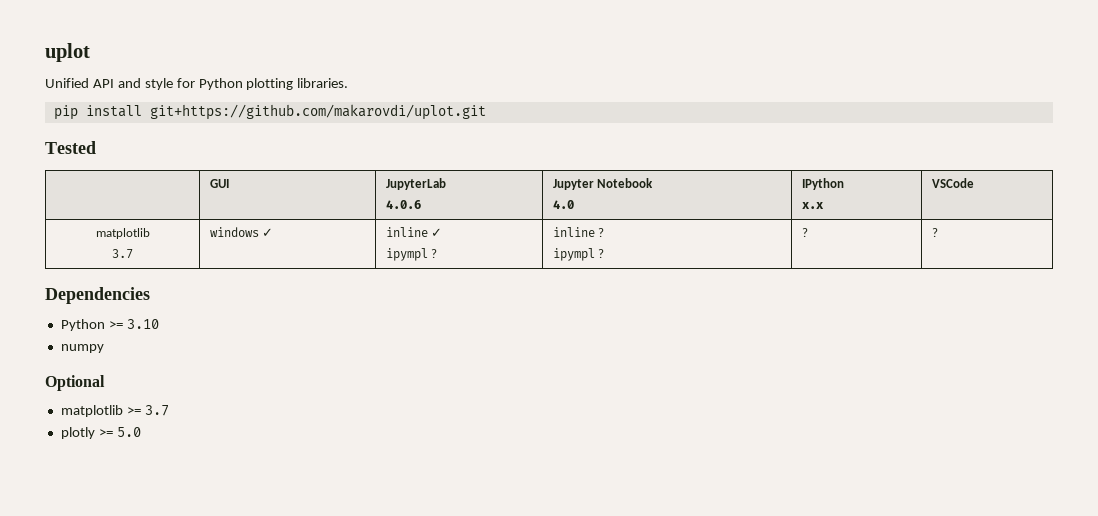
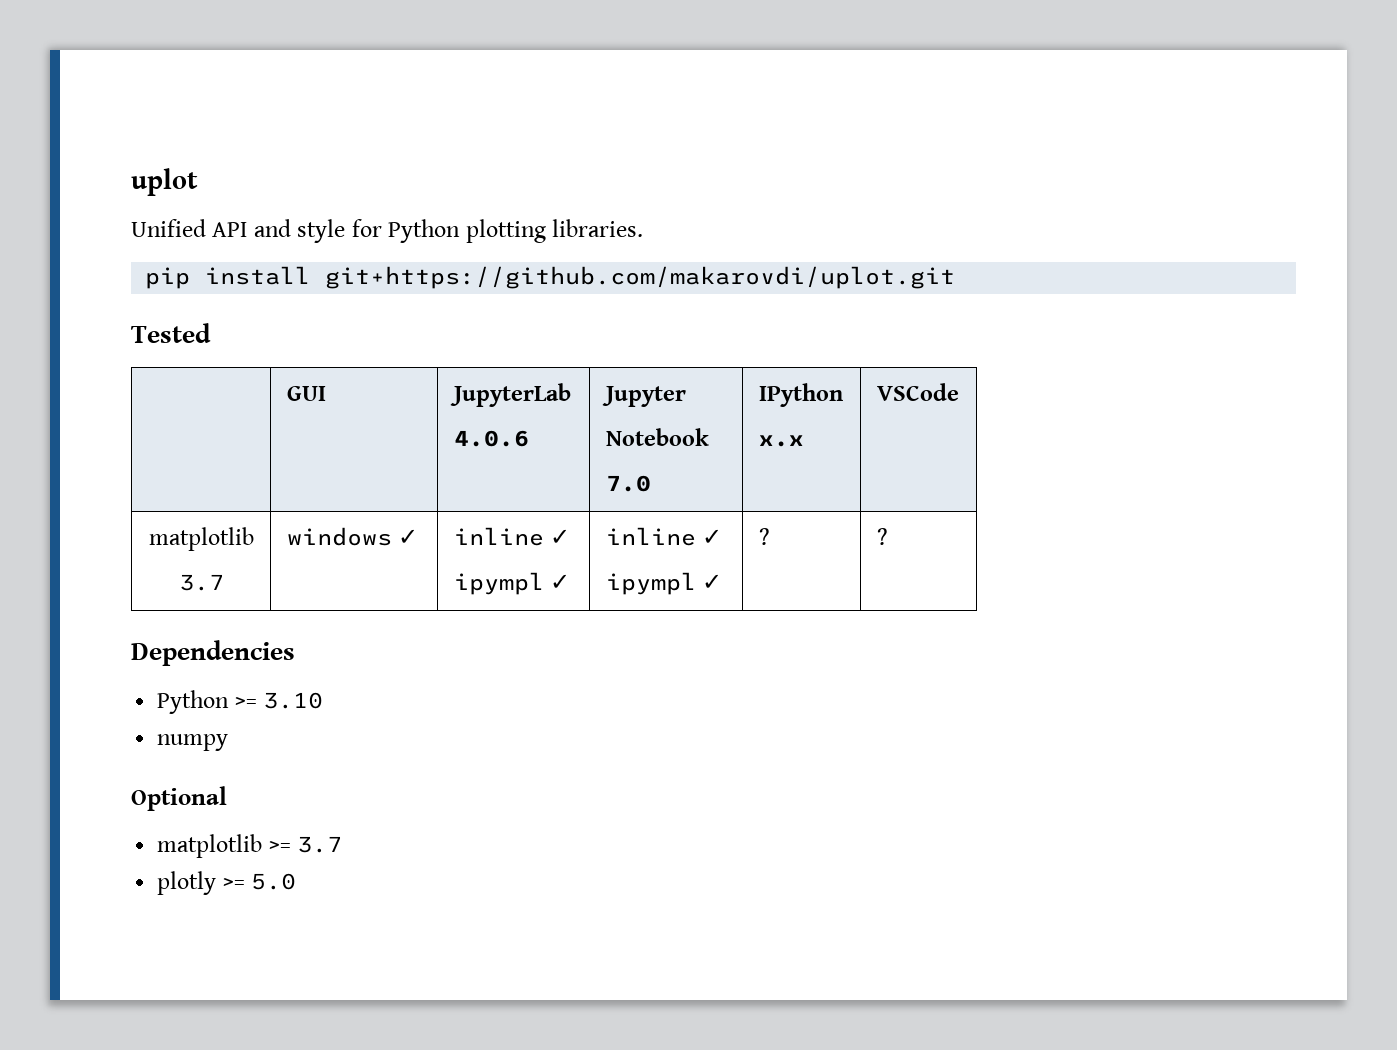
  | GUI | JupyterLab
- 4.0.6 | Jupyter Notebook
- 4.0 | IPython
+ 4.0.6 | Jupyter
+ Notebook
+ 7.0 | IPython
  x.x | VSCode
  matplotlib
  3.7 | windows ✓ | inline ✓
- ipympl ? | inline ?
- ipympl ? | ? | ?
+ ipympl ✓ | inline ✓
+ ipympl ✓ | ? | ?

